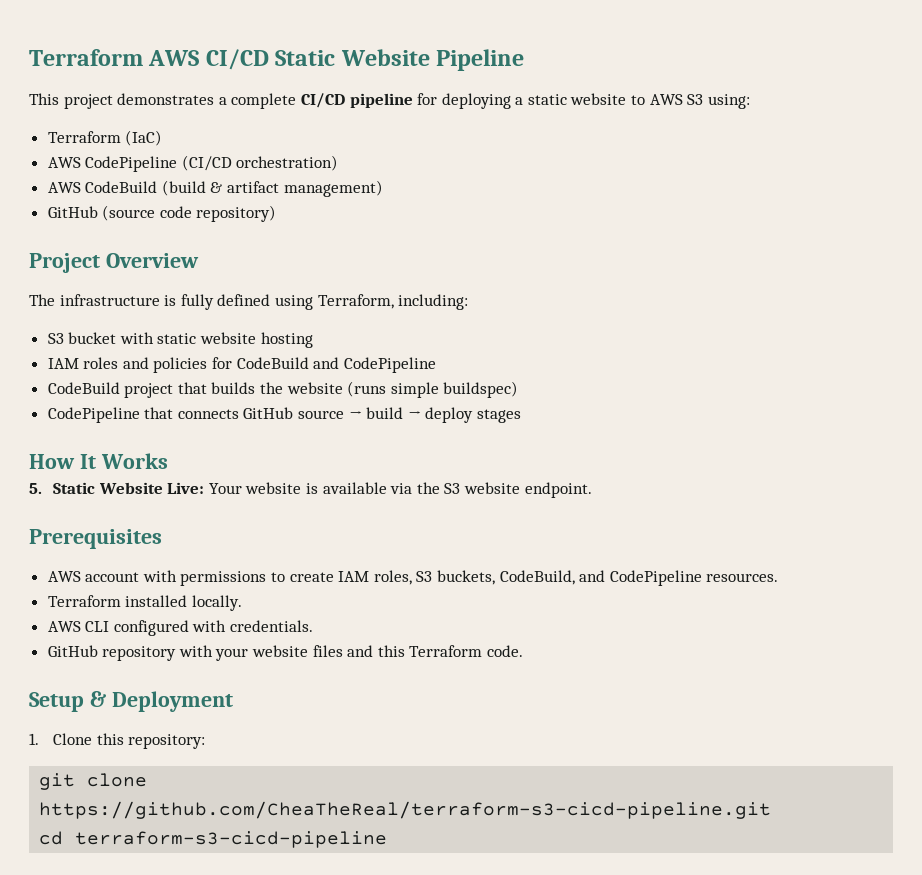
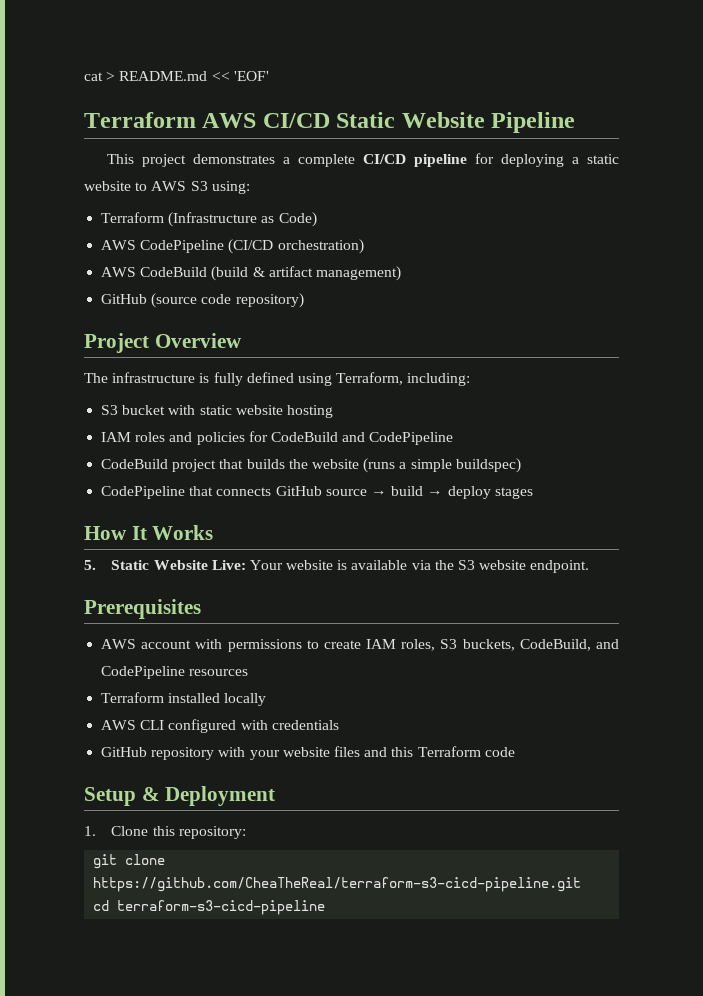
+ cat > README.md << 'EOF'
- Terraform (IaC)
+ Terraform (Infrastructure as Code)
- CodeBuild project that builds the website (runs simple buildspec)
+ CodeBuild project that builds the website (runs a simple buildspec)
- AWS account with permissions to create IAM roles, S3 buckets, CodeBuild, and CodePipeline resources.
+ AWS account with permissions to create IAM roles, S3 buckets, CodeBuild, and CodePipeline resources
- Terraform installed locally.
+ Terraform installed locally
- AWS CLI configured with credentials.
+ AWS CLI configured with credentials
- GitHub repository with your website files and this Terraform code.
+ GitHub repository with your website files and this Terraform code

